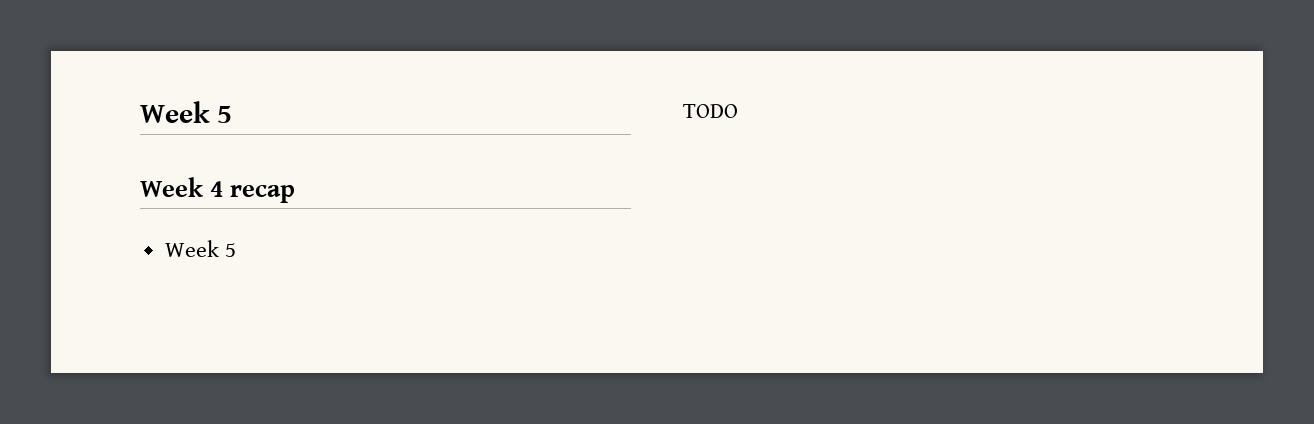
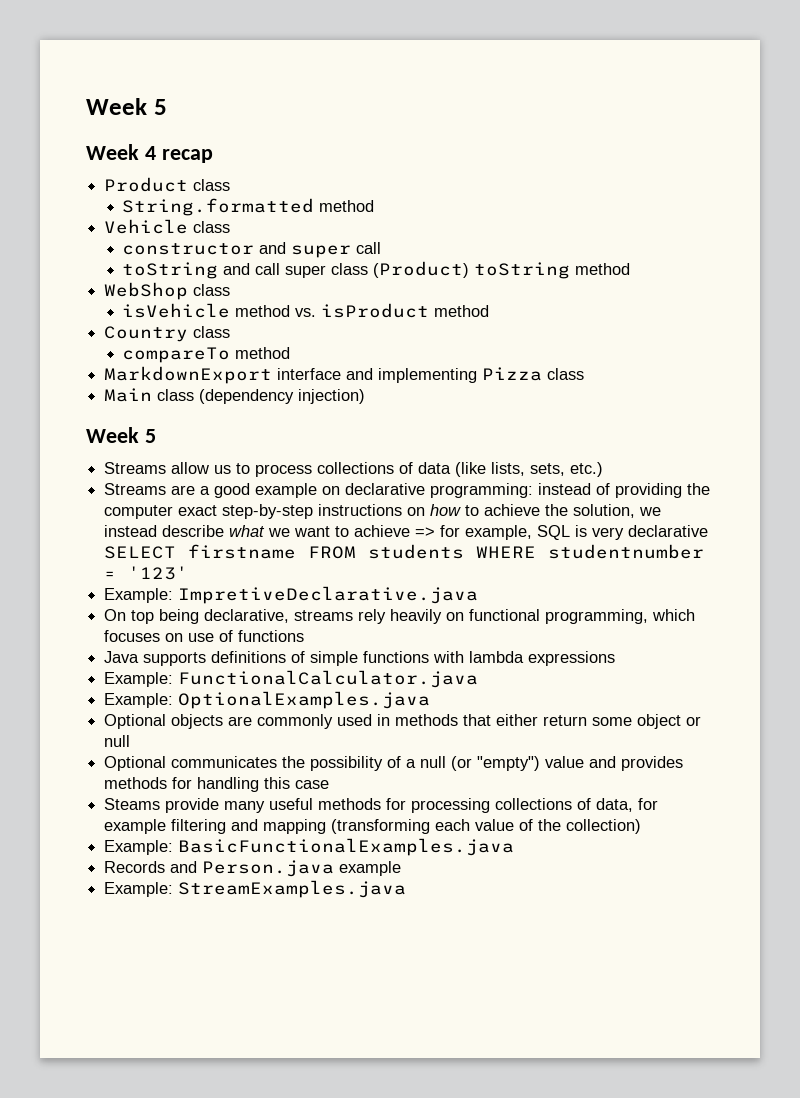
  Week 4 recap
+ Product class
+ String.formatted method
+ Vehicle class
+ constructor and super call
+ toString and call super class (Product) toString method
+ WebShop class
+ isVehicle method vs. isProduct method
+ Country class
+ compareTo method
+ MarkdownExport interface and implementing Pizza class
+ Main class (dependency injection)
  Week 5
- TODO
+ Streams allow us to process collections of data (like lists, sets, etc.)
+ Streams are a good example on declarative programming: instead of providing the computer exact step-by-step instructions on how to achieve the solution, we instead describe what we want to achieve => for example, SQL is very declarative SELECT firstname FROM students WHERE studentnumber = '123'
+ Example: ImpretiveDeclarative.java
+ On top being declarative, streams rely heavily on functional programming, which focuses on use of functions
+ Java supports definitions of simple functions with lambda expressions
+ Example: FunctionalCalculator.java
+ Example: OptionalExamples.java
+ Optional objects are commonly used in methods that either return some object or null
+ Optional communicates the possibility of a null (or "empty") value and provides methods for handling this case
+ Steams provide many useful methods for processing collections of data, for example filtering and mapping (transforming each value of the collection)
+ Example: BasicFunctionalExamples.java
+ Records and Person.java example
+ Example: StreamExamples.java

